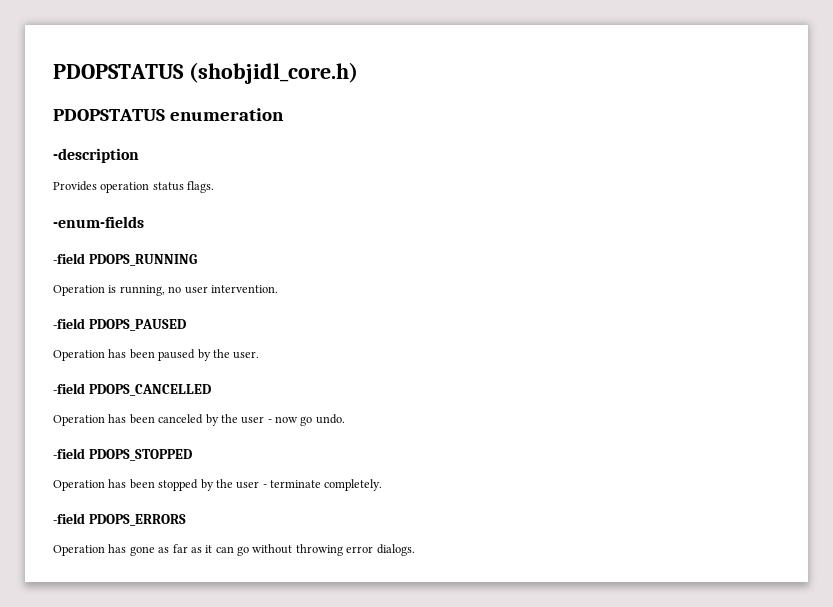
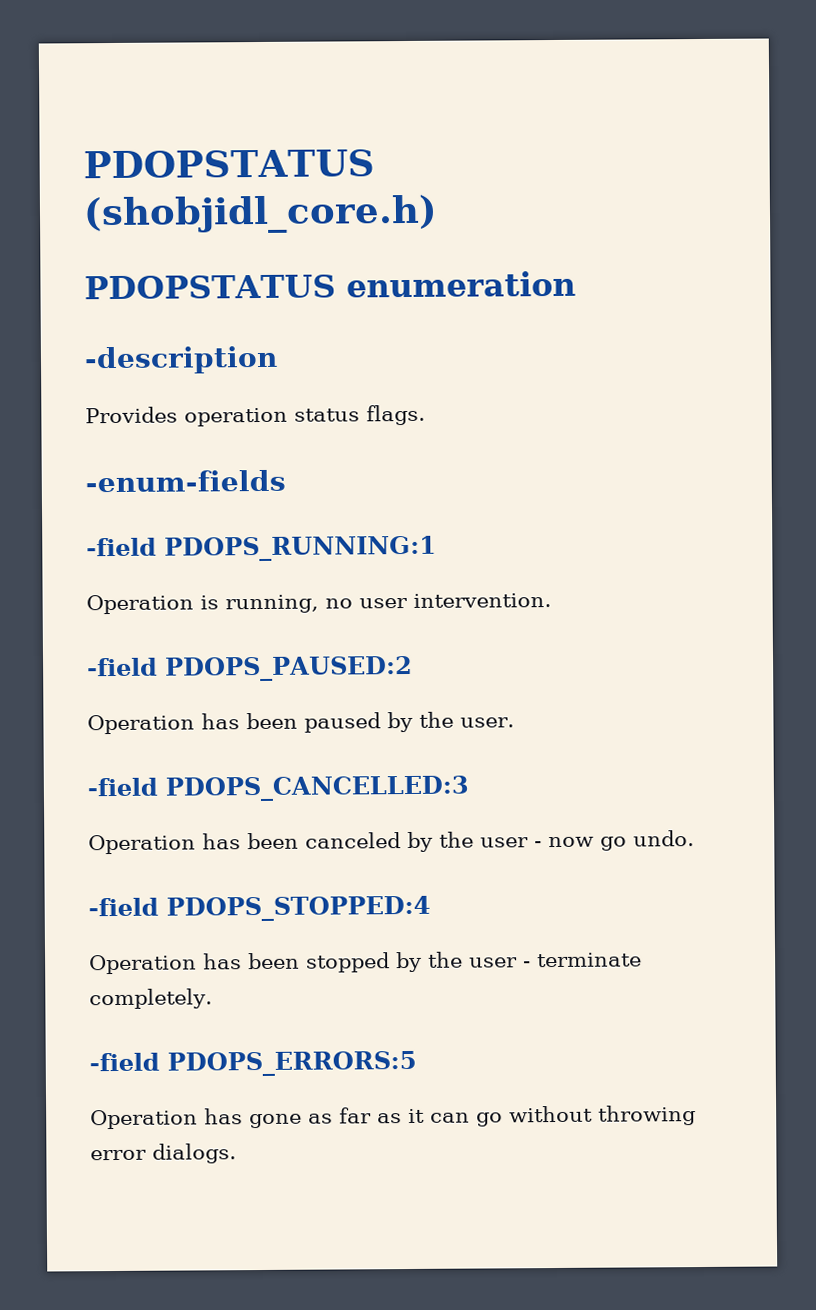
- -field PDOPS_RUNNING
+ -field PDOPS_RUNNING:1
- -field PDOPS_PAUSED
+ -field PDOPS_PAUSED:2
- -field PDOPS_CANCELLED
+ -field PDOPS_CANCELLED:3
- -field PDOPS_STOPPED
+ -field PDOPS_STOPPED:4
- -field PDOPS_ERRORS
+ -field PDOPS_ERRORS:5

